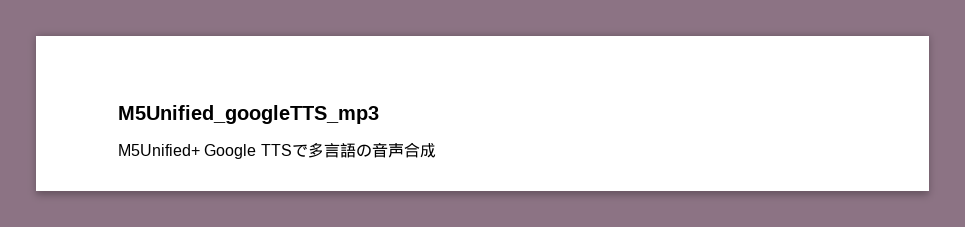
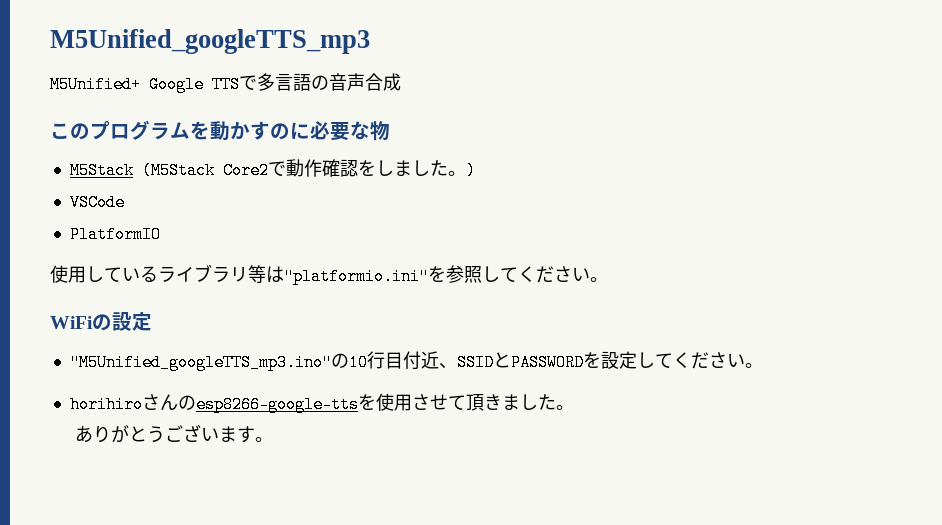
+ このプログラムを動かすのに必要な物
+ M5Stack (M5Stack Core2で動作確認をしました。)
+ VSCode
+ PlatformIO
+ 使用しているライブラリ等は"platformio.ini"を参照してください。
+ WiFiの設定
+ "M5Unified_googleTTS_mp3.ino"の10行目付近、SSIDとPASSWORDを設定してください。
+ horihiroさんのesp8266-google-ttsを使用させて頂きました。
+ ありがとうございます。

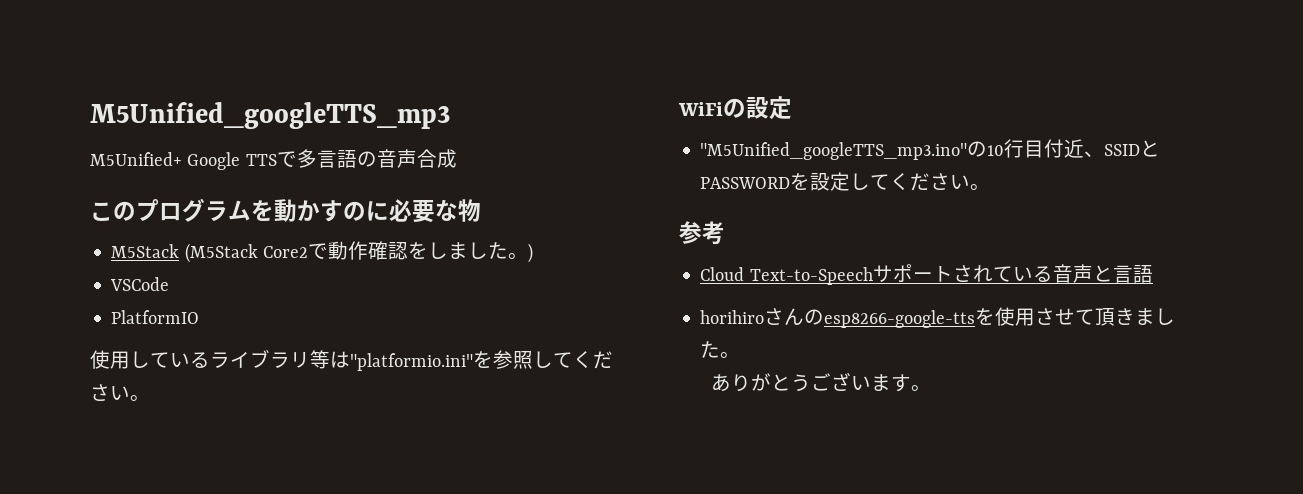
+ 参考
+ Cloud Text-to-Speechサポートされている音声と言語

